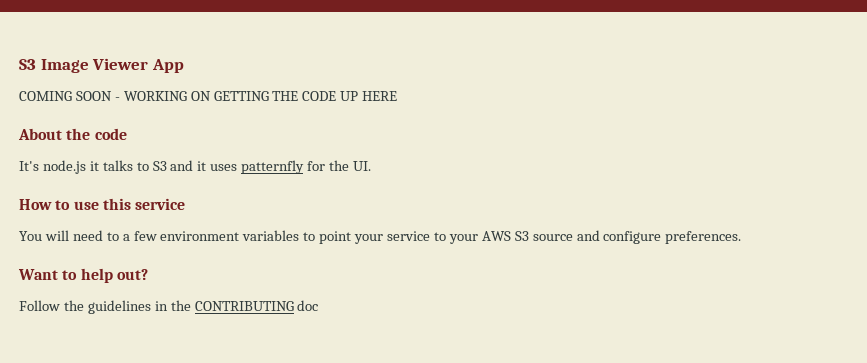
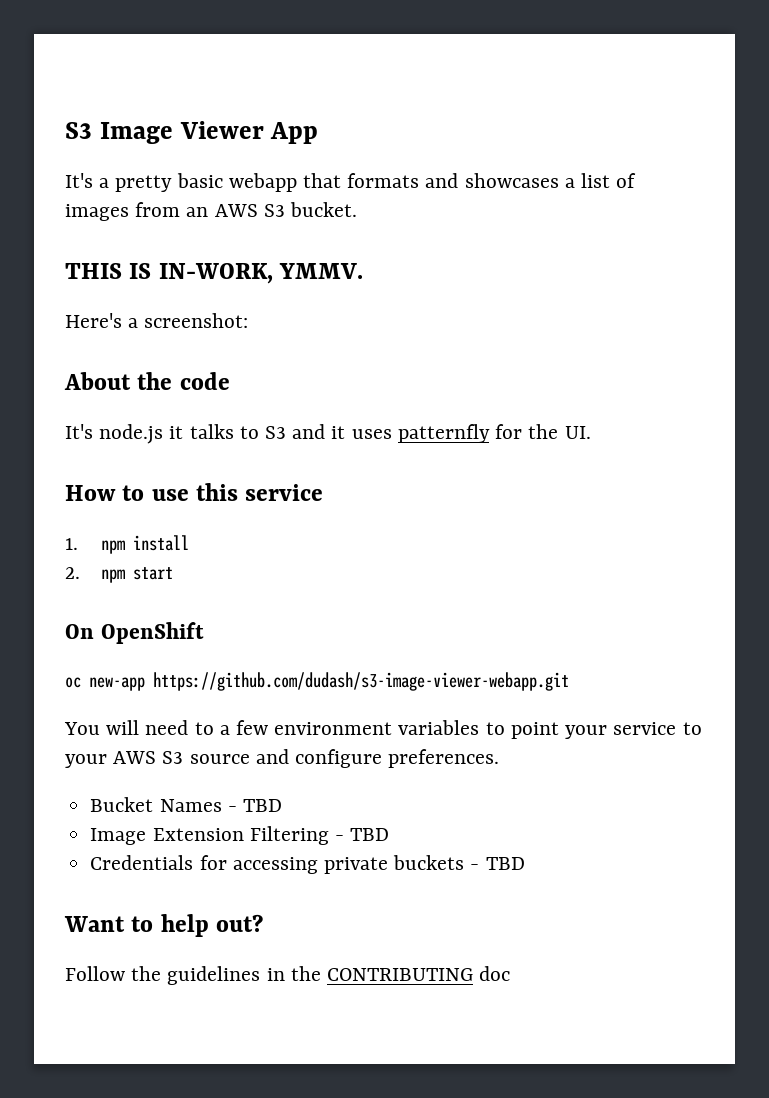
- COMING SOON - WORKING ON GETTING THE CODE UP HERE
+ It's a pretty basic webapp that formats and showcases a list of images from an AWS S3 bucket.
+ THIS IS IN-WORK, YMMV.
+ Here's a screenshot:
+ 1. npm install
+ 2. npm start
+ On OpenShift
+ oc new-app https://github.com/dudash/s3-image-viewer-webapp.git
+ Bucket Names - TBD
+ Image Extension Filtering - TBD
+ Credentials for accessing private buckets - TBD

